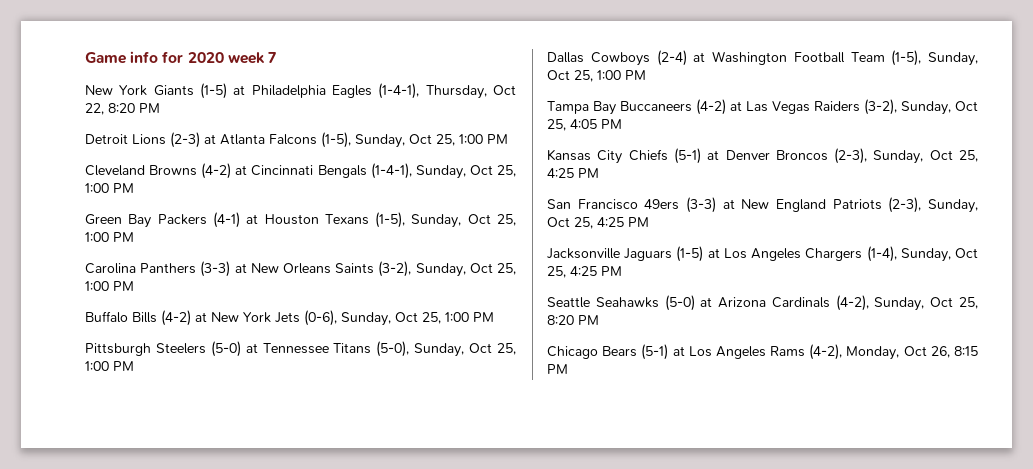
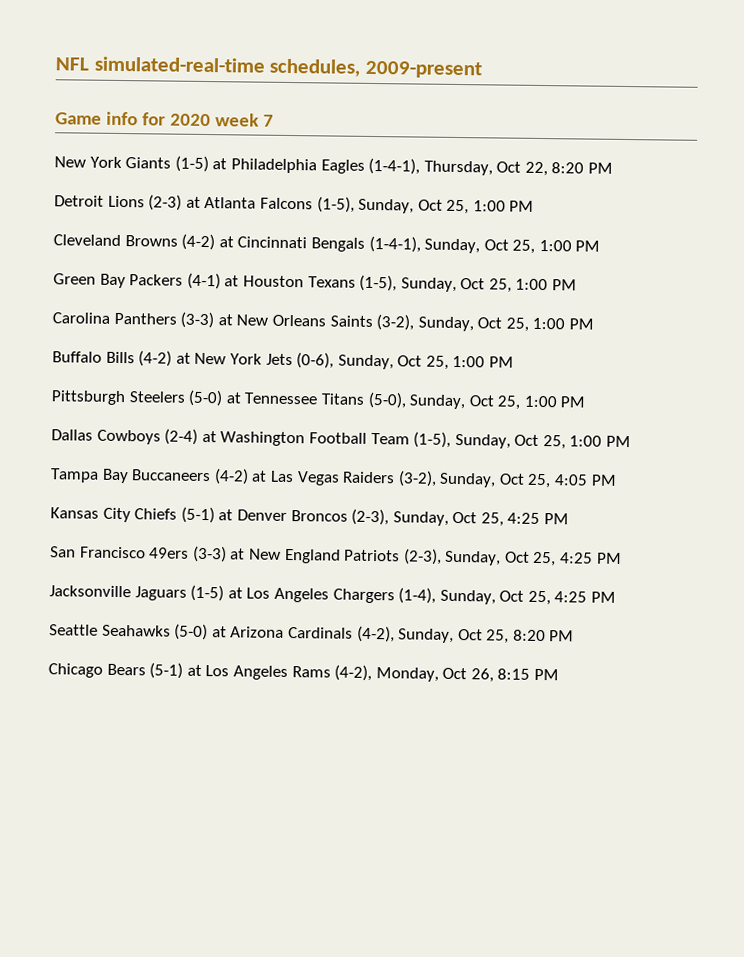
+ NFL simulated-real-time schedules, 2009-present

